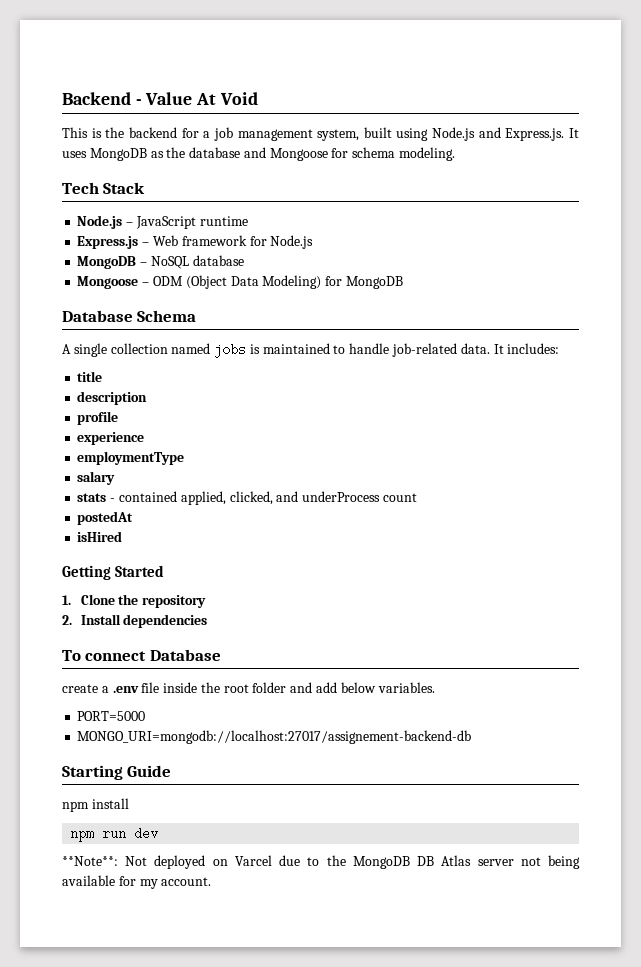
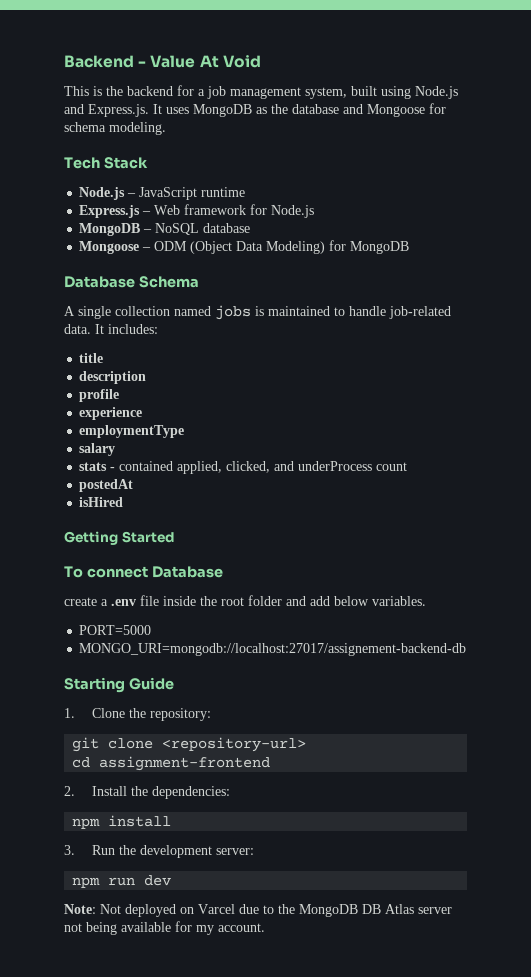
- 1. Clone the repository
- 2. Install dependencies
+ 1. Clone the repository:
+ git clone <repository-url>
+ cd assignment-frontend
+ 2. Install the dependencies:
  npm install
+ 3. Run the development server:
- **Note**: Not deployed on Varcel due to the MongoDB DB Atlas server not being available for my account.
+ Note: Not deployed on Varcel due to the MongoDB DB Atlas server not being available for my account.

